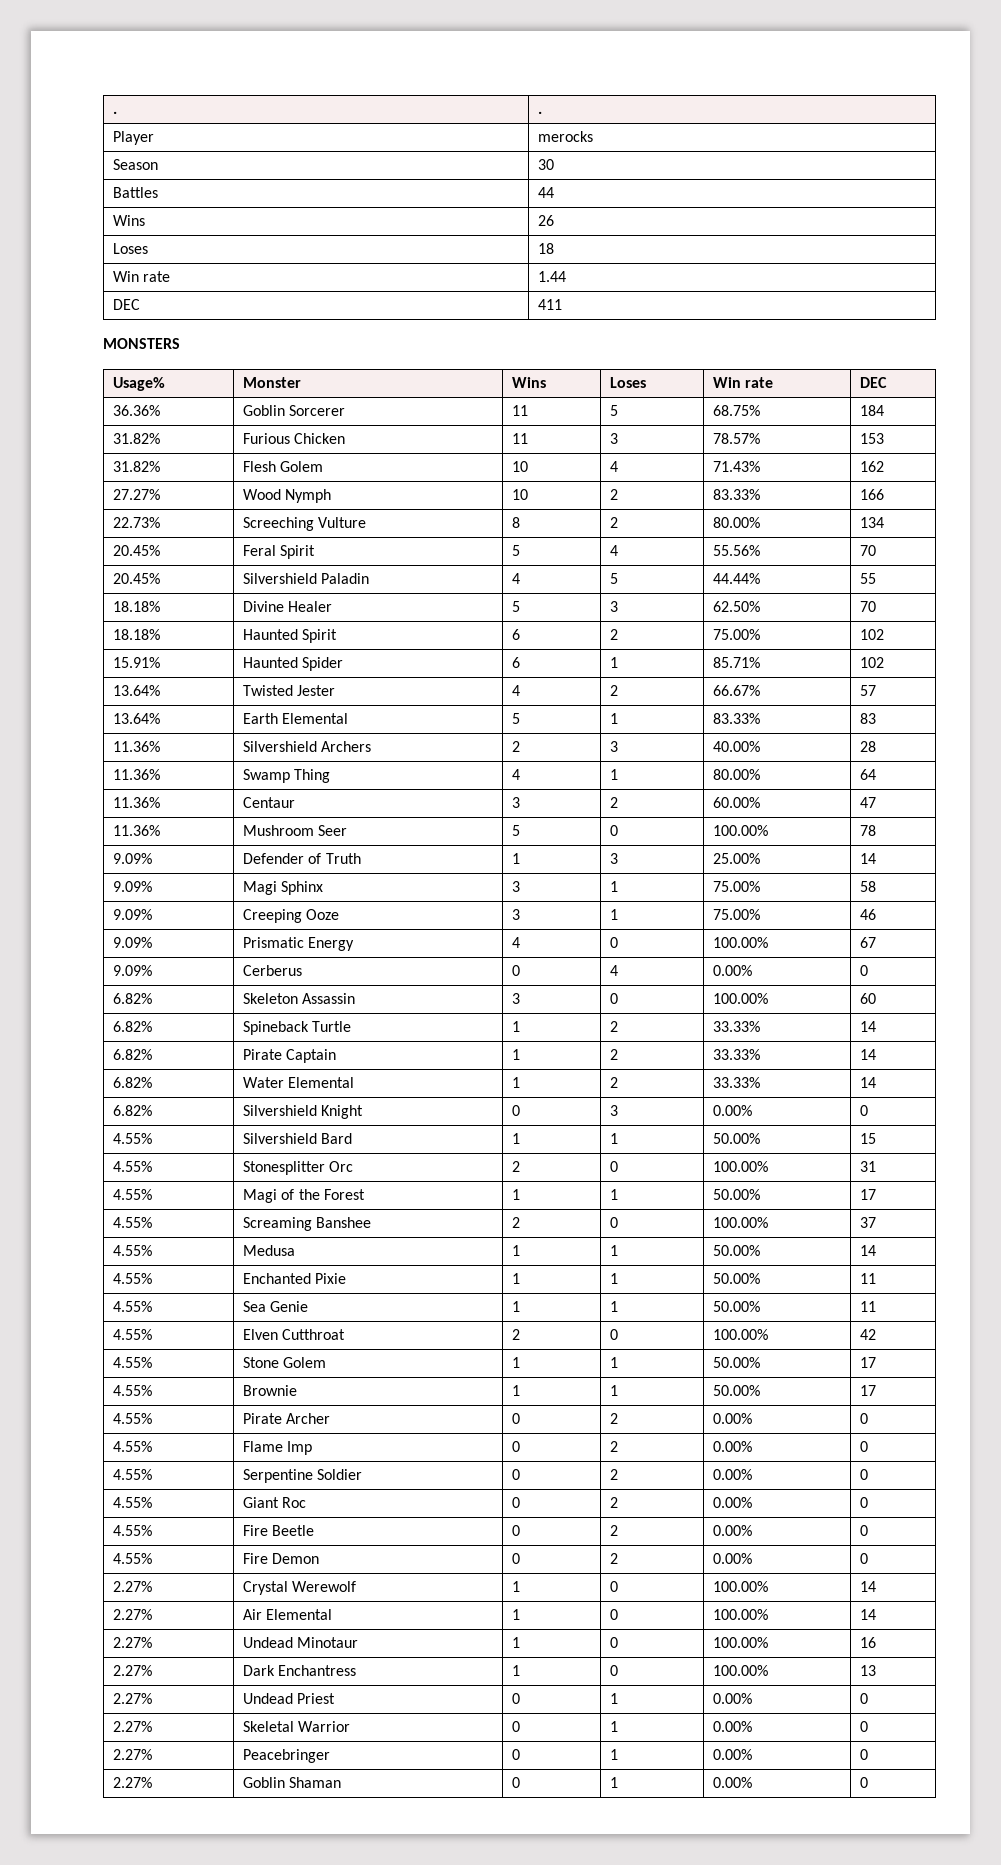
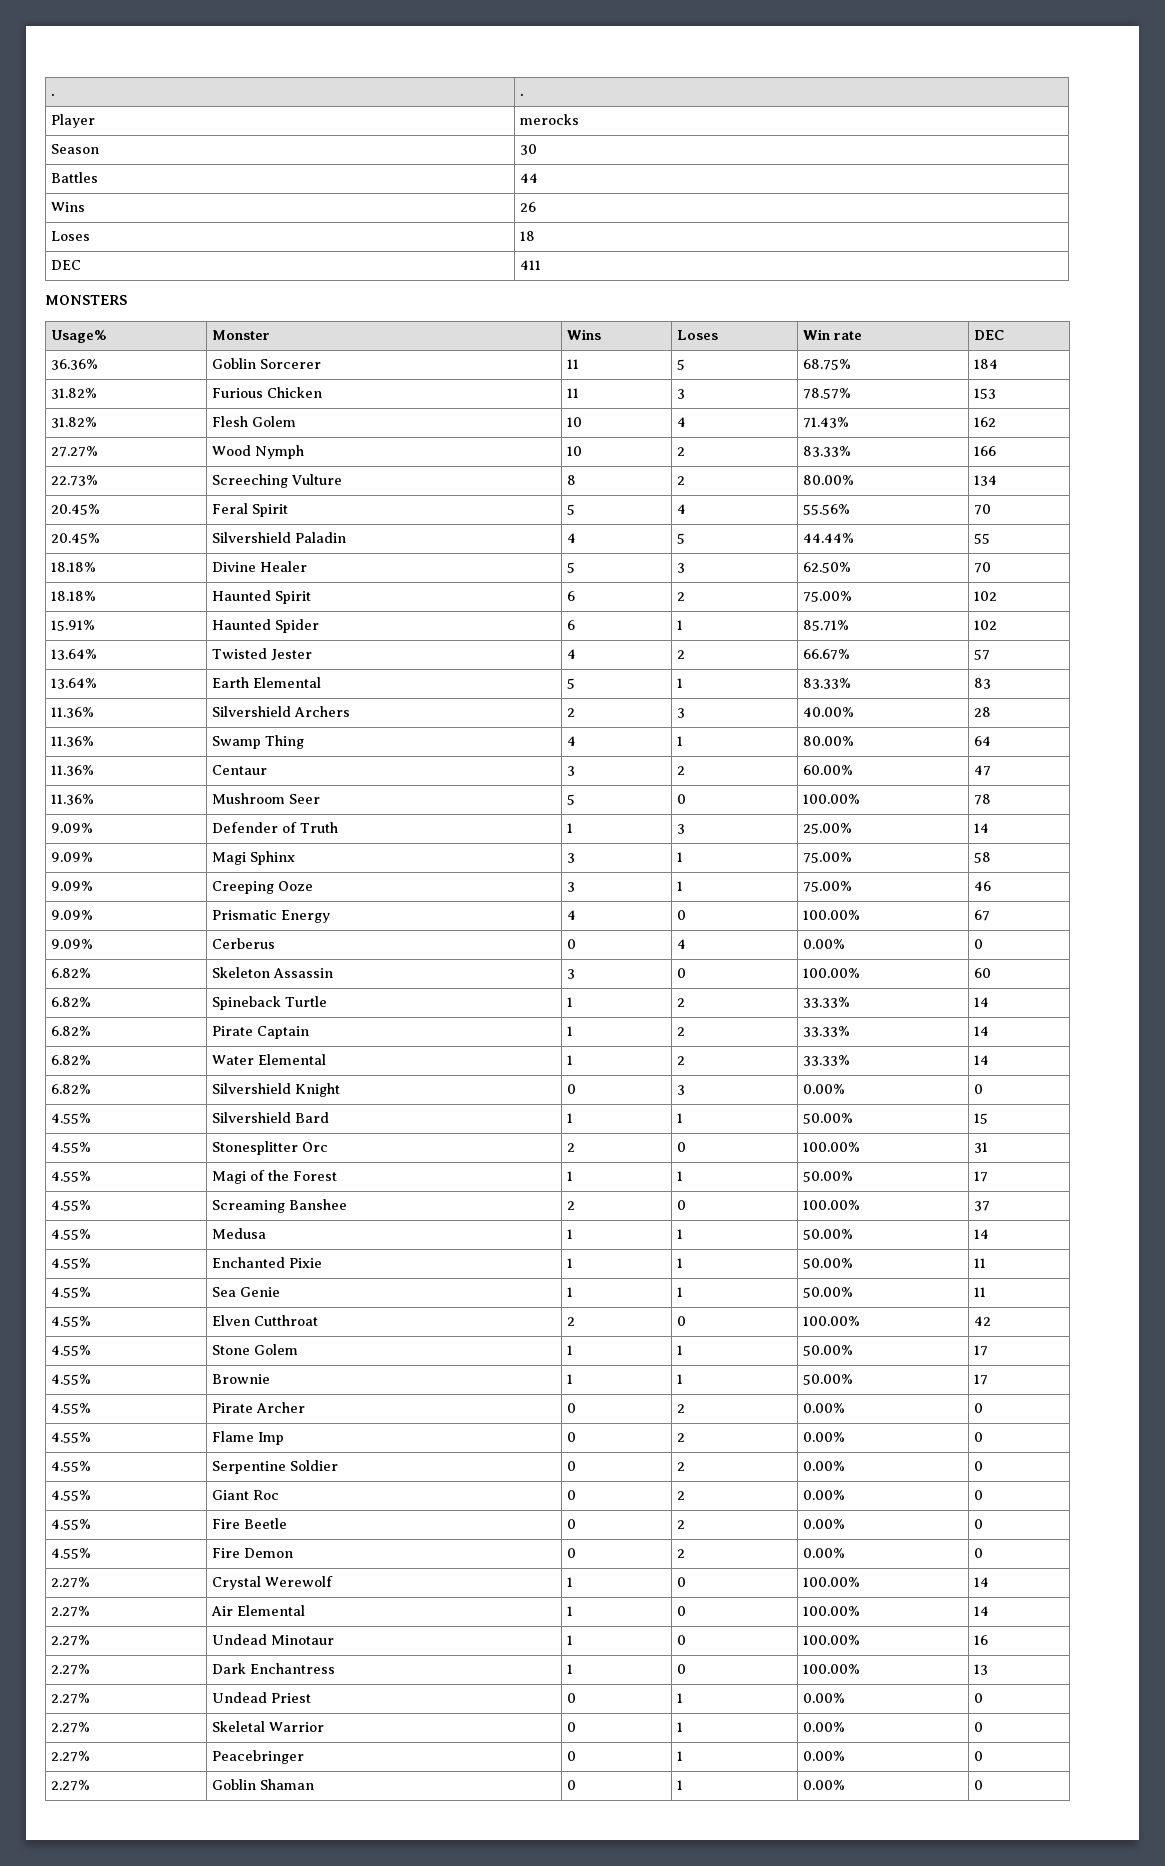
- Win rate | 1.44

